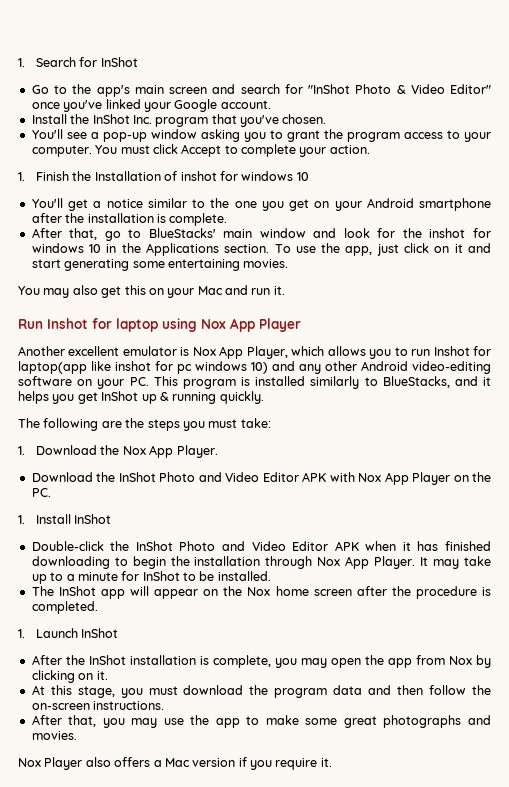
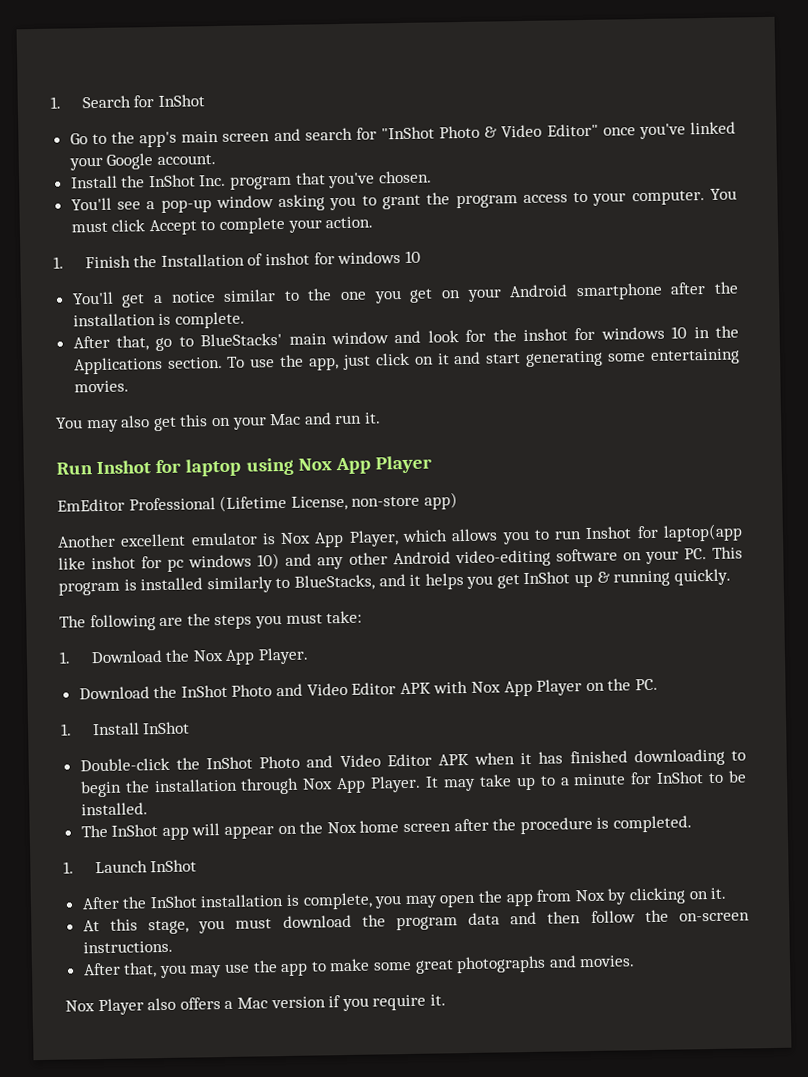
+ EmEditor Professional (Lifetime License, non-store app)

